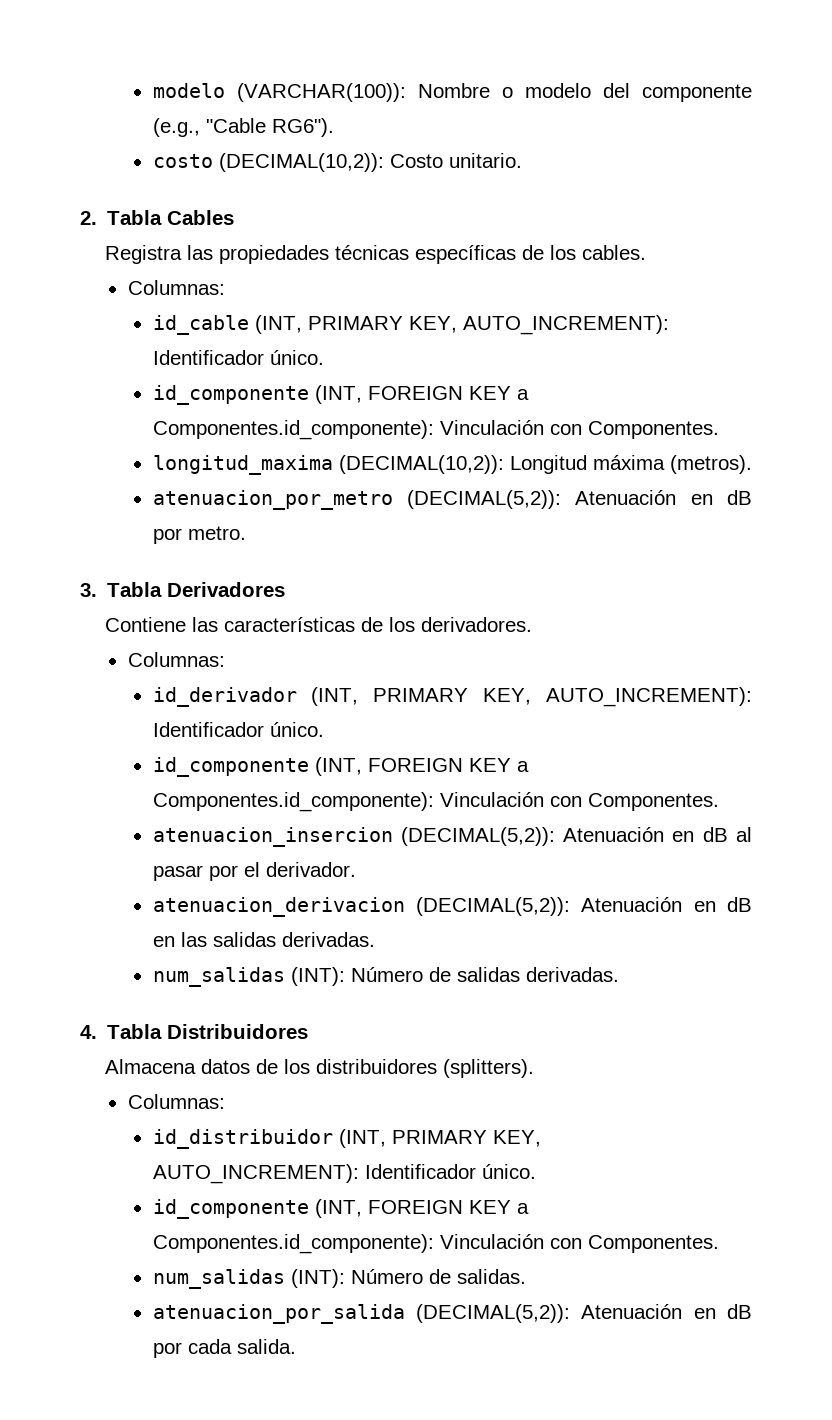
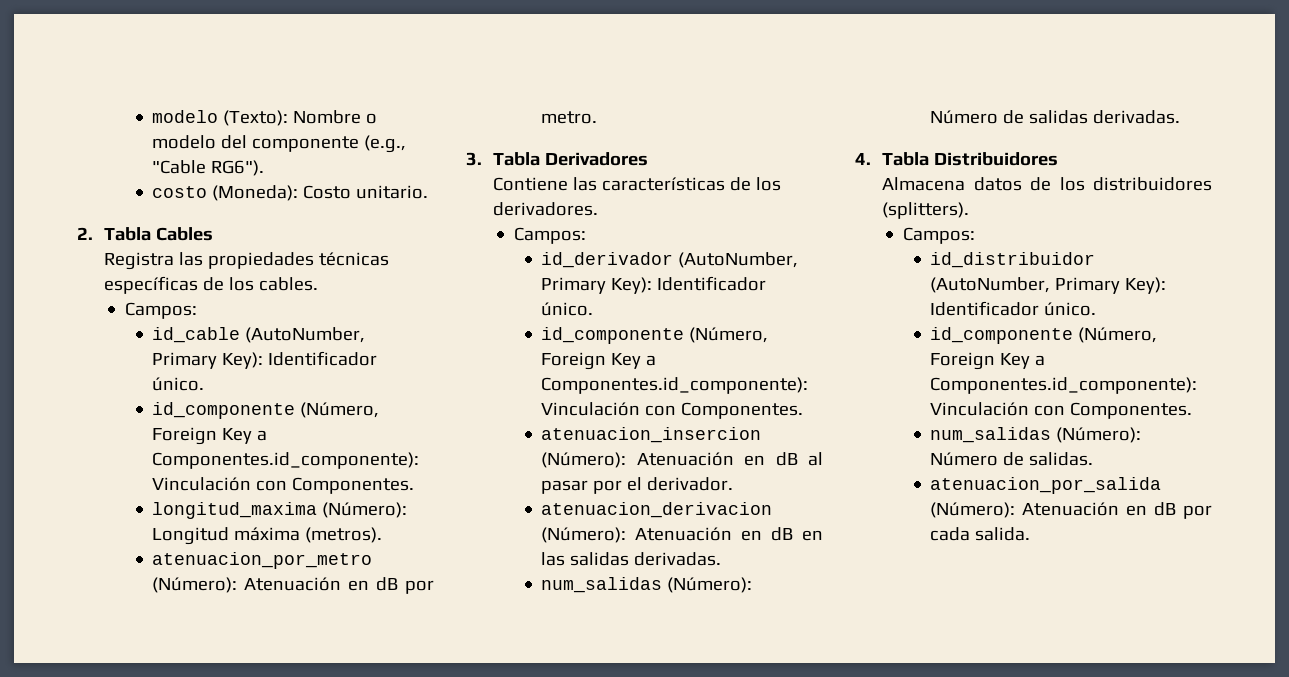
- modelo (VARCHAR(100)): Nombre o modelo del componente (e.g., "Cable RG6").
+ modelo (Texto): Nombre o modelo del componente (e.g., "Cable RG6").
- costo (DECIMAL(10,2)): Costo unitario.
+ costo (Moneda): Costo unitario.
  Registra las propiedades técnicas específicas de los cables.
- Columnas:
+ Campos:
- id_cable (INT, PRIMARY KEY, AUTO_INCREMENT): Identificador único.
- id_componente (INT, FOREIGN KEY a Componentes.id_componente): Vinculación con Componentes.
+ id_cable (AutoNumber, Primary Key): Identificador único.
+ id_componente (Número, Foreign Key a Componentes.id_componente): Vinculación con Componentes.
- longitud_maxima (DECIMAL(10,2)): Longitud máxima (metros).
+ longitud_maxima (Número): Longitud máxima (metros).
- atenuacion_por_metro (DECIMAL(5,2)): Atenuación en dB por metro.
+ atenuacion_por_metro (Número): Atenuación en dB por metro.
  Contiene las características de los derivadores.
- Columnas:
+ Campos:
- id_derivador (INT, PRIMARY KEY, AUTO_INCREMENT): Identificador único.
- id_componente (INT, FOREIGN KEY a Componentes.id_componente): Vinculación con Componentes.
+ id_derivador (AutoNumber, Primary Key): Identificador único.
+ id_componente (Número, Foreign Key a Componentes.id_componente): Vinculación con Componentes.
- atenuacion_insercion (DECIMAL(5,2)): Atenuación en dB al pasar por el derivador.
+ atenuacion_insercion (Número): Atenuación en dB al pasar por el derivador.
- atenuacion_derivacion (DECIMAL(5,2)): Atenuación en dB en las salidas derivadas.
+ atenuacion_derivacion (Número): Atenuación en dB en las salidas derivadas.
- num_salidas (INT): Número de salidas derivadas.
+ num_salidas (Número): Número de salidas derivadas.
  Almacena datos de los distribuidores (splitters).
- Columnas:
+ Campos:
- id_distribuidor (INT, PRIMARY KEY, AUTO_INCREMENT): Identificador único.
- id_componente (INT, FOREIGN KEY a Componentes.id_componente): Vinculación con Componentes.
+ id_distribuidor (AutoNumber, Primary Key): Identificador único.
+ id_componente (Número, Foreign Key a Componentes.id_componente): Vinculación con Componentes.
- num_salidas (INT): Número de salidas.
+ num_salidas (Número): Número de salidas.
- atenuacion_por_salida (DECIMAL(5,2)): Atenuación en dB por cada salida.
+ atenuacion_por_salida (Número): Atenuación en dB por cada salida.

